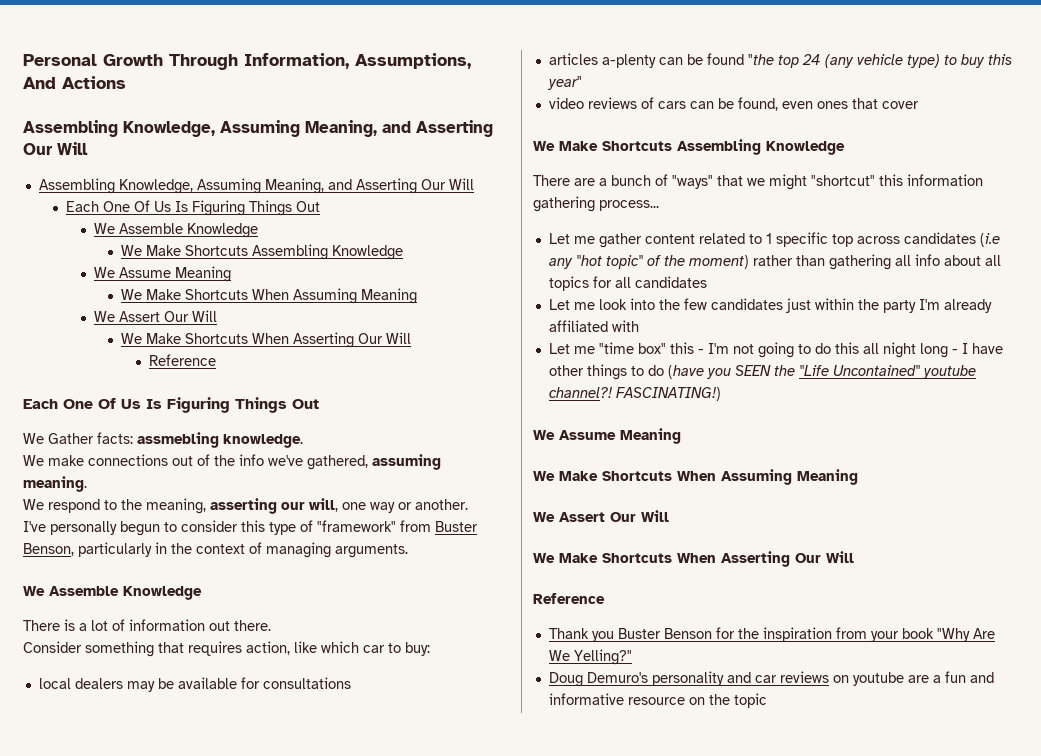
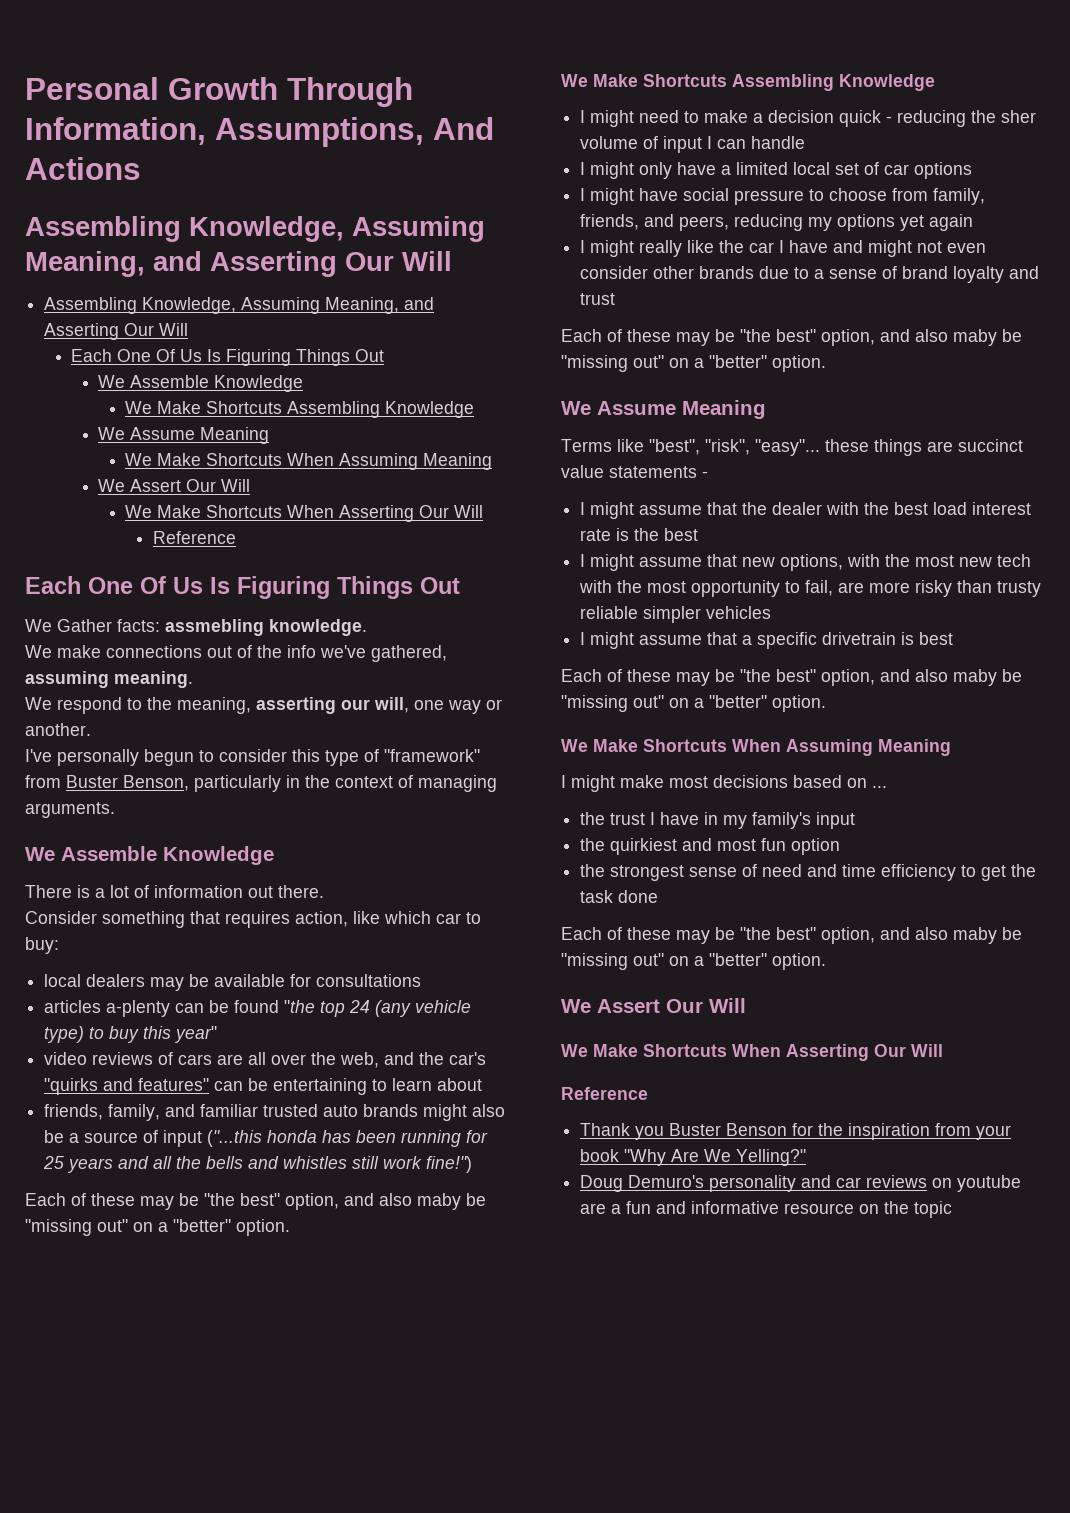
- video reviews of cars can be found, even ones that cover
+ video reviews of cars are all over the web, and the car's "quirks and features" can be entertaining to learn about
+ friends, family, and familiar trusted auto brands might also be a source of input ("...this honda has been running for 25 years and all the bells and whistles still work fine!")
+ Each of these may be "the best" option, and also maby be "missing out" on a "better" option.
  We Make Shortcuts Assembling Knowledge
- There are a bunch of "ways" that we might "shortcut" this information gathering process...
- Let me gather content related to 1 specific top across candidates (i.e any "hot topic" of the moment) rather than gathering all info about all topics for all candidates
- Let me look into the few candidates just within the party I'm already affiliated with
- Let me "time box" this - I'm not going to do this all night long - I have other things to do (have you SEEN the "Life Uncontained" youtube channel?! FASCINATING!)
+ I might need to make a decision quick - reducing the sher volume of input I can handle
+ I might only have a limited local set of car options
+ I might have social pressure to choose from family, friends, and peers, reducing my options yet again
+ I might really like the car I have and might not even consider other brands due to a sense of brand loyalty and trust
+ Each of these may be "the best" option, and also maby be "missing out" on a "better" option.
  We Assume Meaning
+ Terms like "best", "risk", "easy"... these things are succinct value statements -
+ I might assume that the dealer with the best load interest rate is the best
+ I might assume that new options, with the most new tech with the most opportunity to fail, are more risky than trusty reliable simpler vehicles
+ I might assume that a specific drivetrain is best
+ Each of these may be "the best" option, and also maby be "missing out" on a "better" option.
  We Make Shortcuts When Assuming Meaning
+ I might make most decisions based on ...
+ the trust I have in my family's input
+ the quirkiest and most fun option
+ the strongest sense of need and time efficiency to get the task done
+ Each of these may be "the best" option, and also maby be "missing out" on a "better" option.

